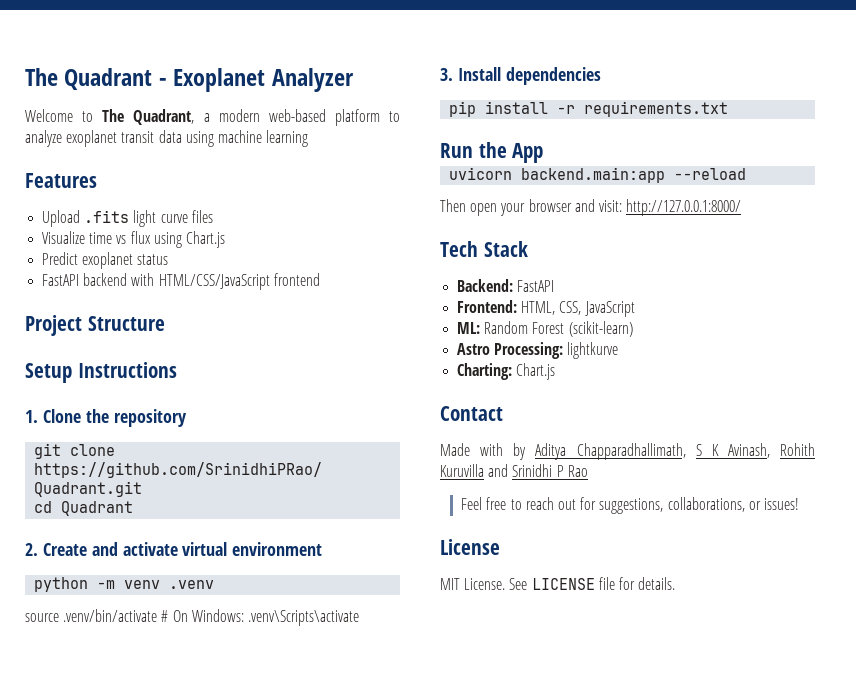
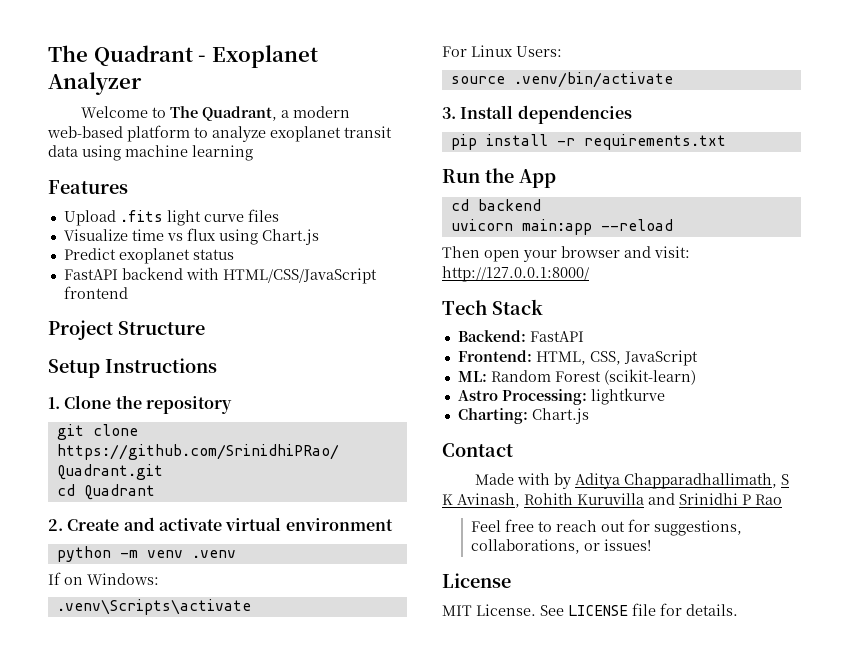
- source .venv/bin/activate # On Windows: .venv\Scripts\activate
+ If on Windows:
+ .venv\Scripts\activate
+ For Linux Users:
+ source .venv/bin/activate
+ cd backend
- uvicorn backend.main:app --reload
+ uvicorn main:app --reload

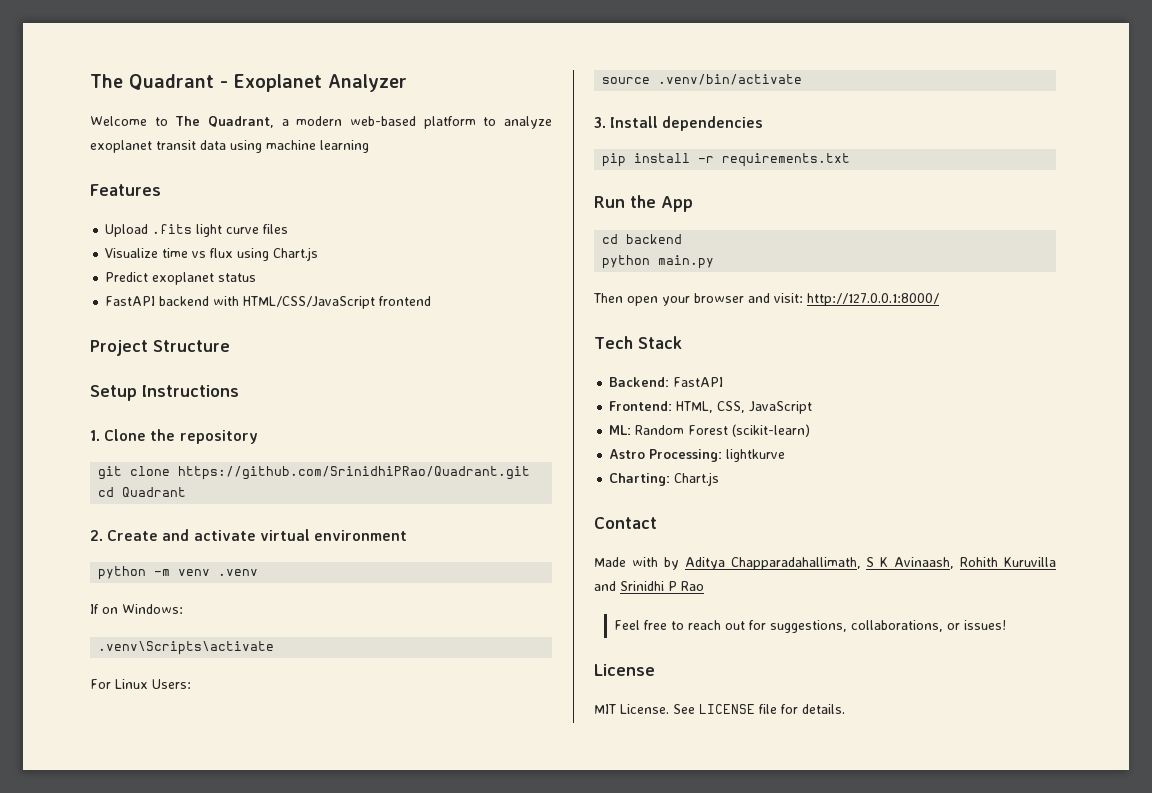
- uvicorn main:app --reload
+ python main.py
- Made with by Aditya Chapparadhallimath, S K Avinash, Rohith Kuruvilla and Srinidhi P Rao
+ Made with by Aditya Chapparadahallimath, S K Avinaash, Rohith Kuruvilla and Srinidhi P Rao

